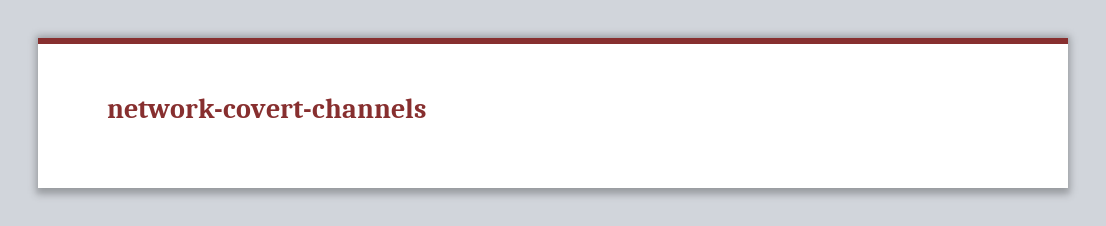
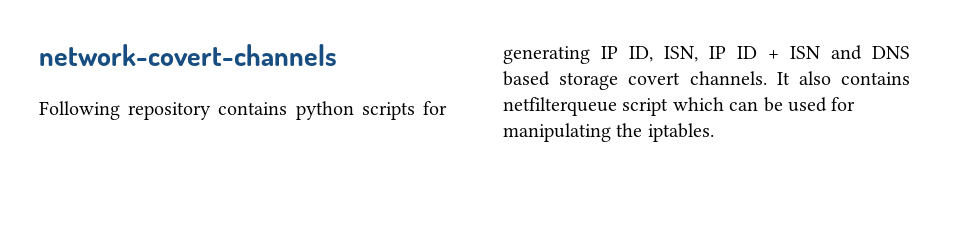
+ Following repository contains python scripts for generating IP ID, ISN, IP ID + ISN and DNS based storage covert channels. It also contains netfilterqueue script which can be used for manipulating the iptables.

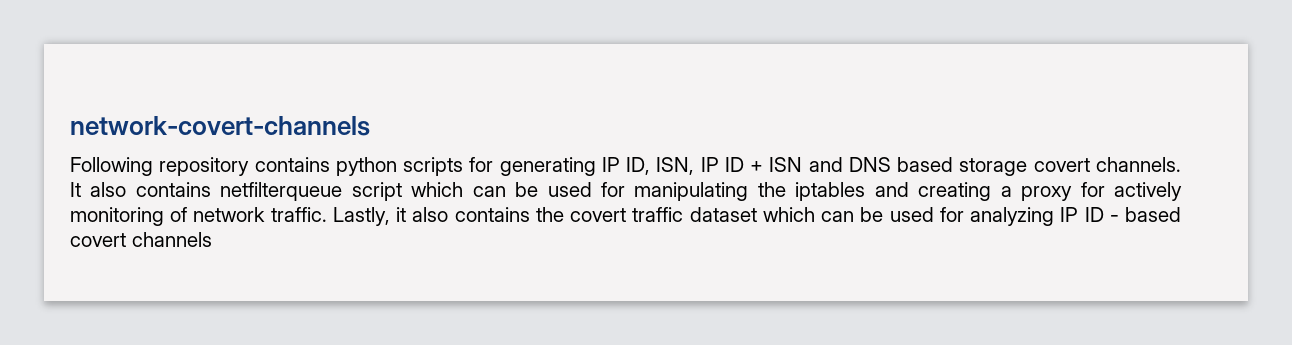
- It also contains netfilterqueue script which can be used for manipulating the iptables.
+ It also contains netfilterqueue script which can be used for manipulating the iptables and creating a proxy for actively monitoring of network traffic. Lastly, it also contains the covert traffic dataset which can be used for analyzing IP ID - based covert channels

